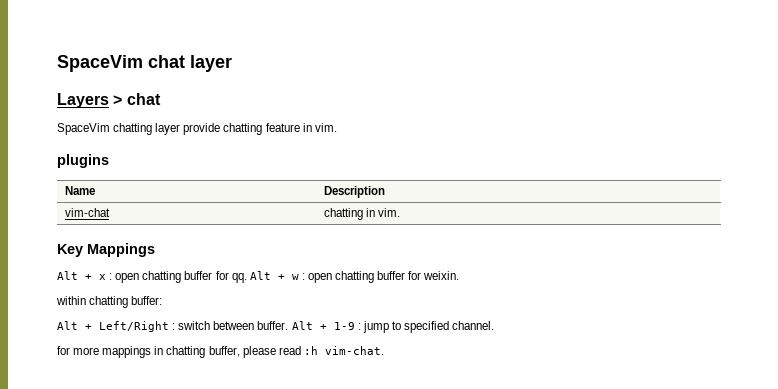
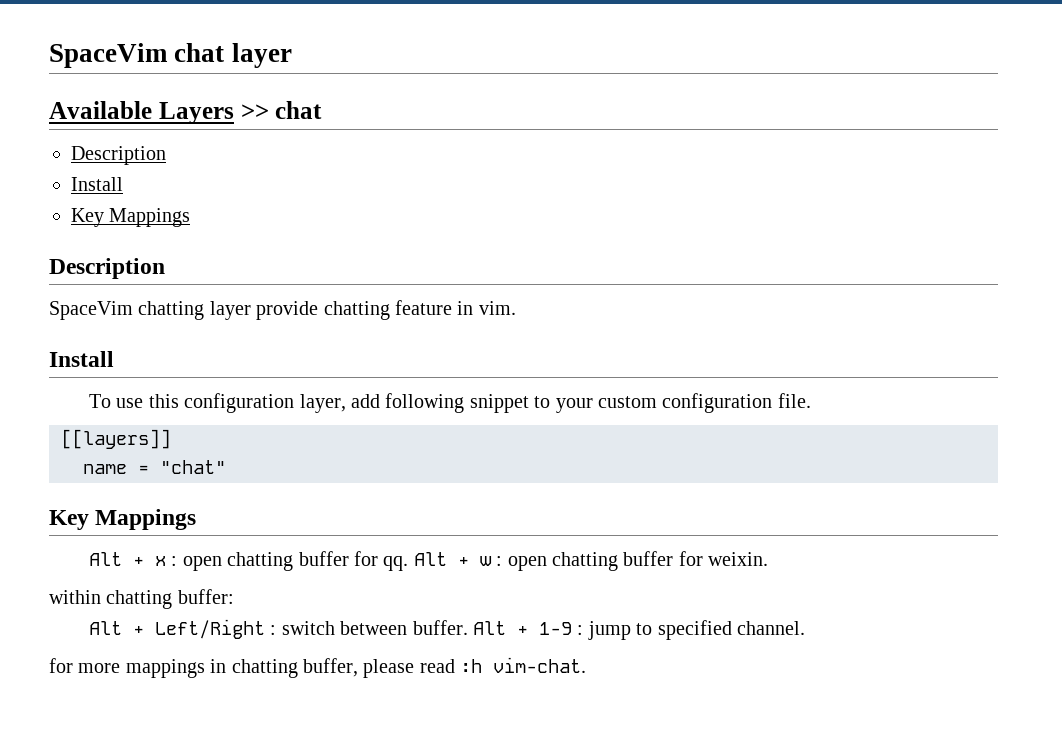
- Layers > chat
+ Available Layers >> chat
+ Description
+ Install
+ Key Mappings
+ Description
  SpaceVim chatting layer provide chatting feature in vim.
- plugins
- Name | Description
- vim-chat | chatting in vim.
+ Install
+ To use this configuration layer, add following snippet to your custom configuration file.
+ [[layers]]
+ name = "chat"

